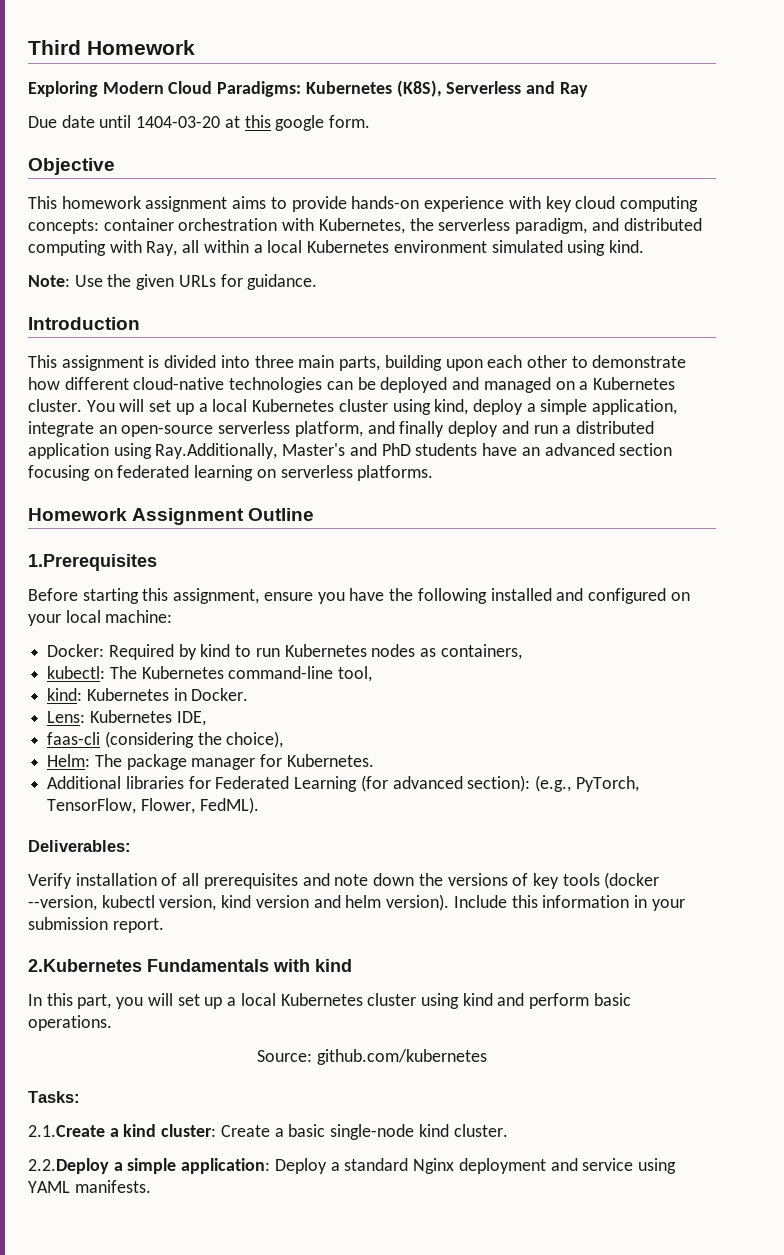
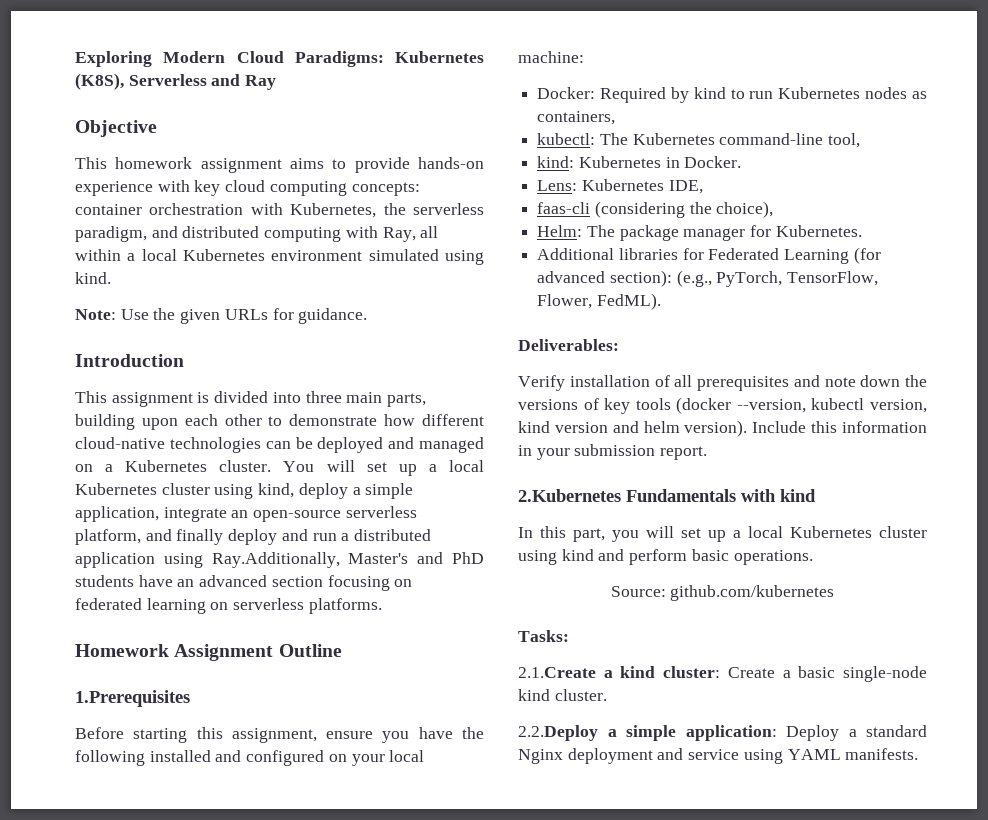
- Third Homework
- Due date until 1404-03-20 at this google form.

